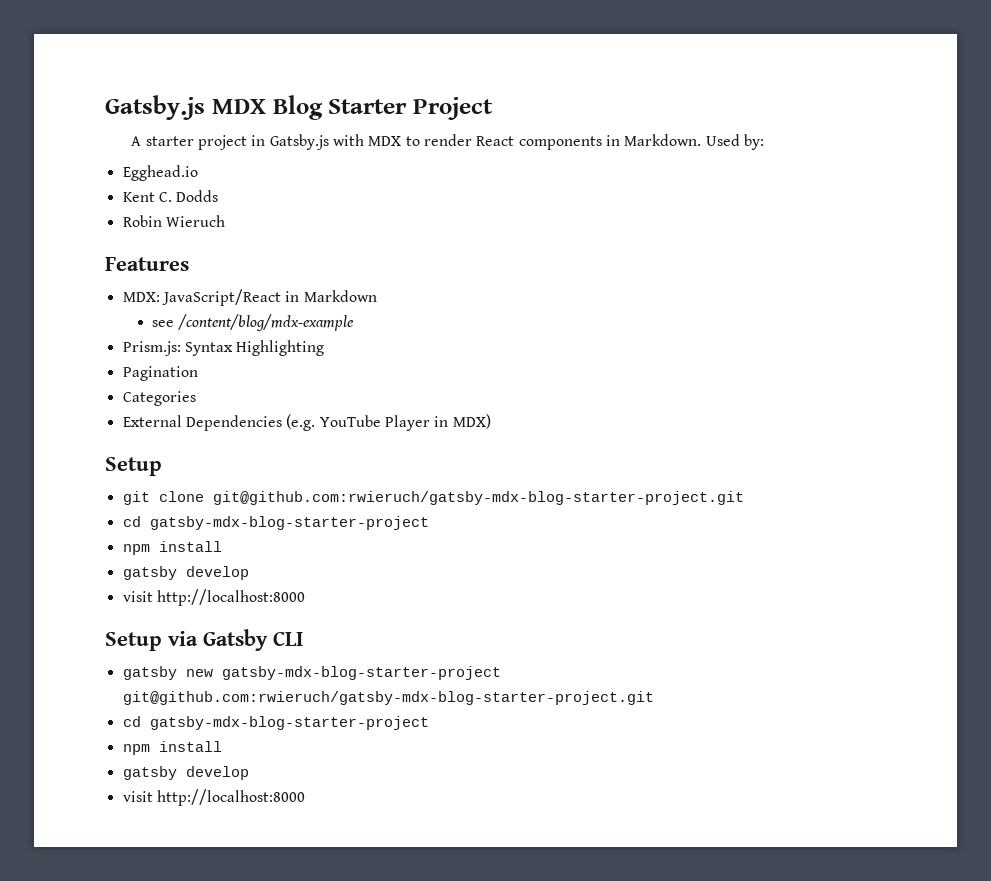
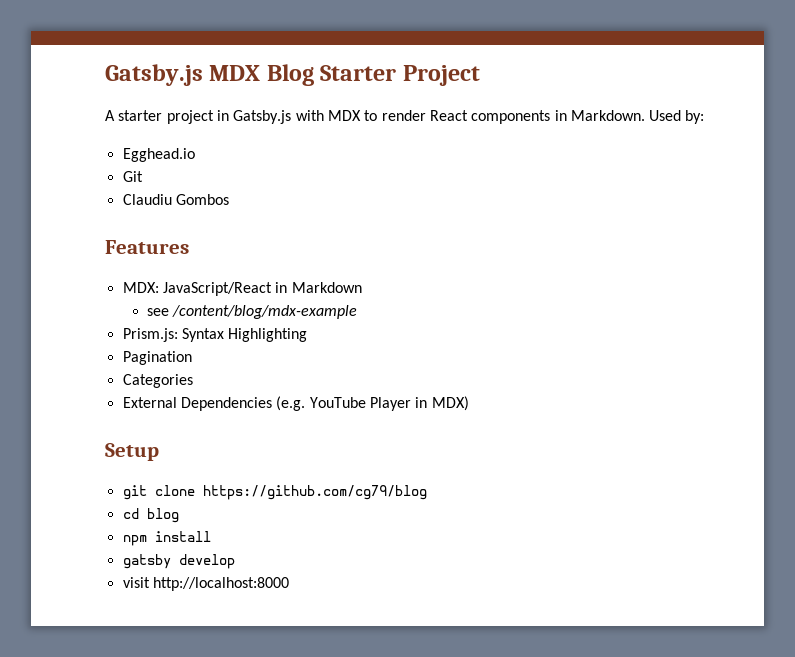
- Kent C. Dodds
- Robin Wieruch
+ Git
+ Claudiu Gombos
- git clone git@github.com:rwieruch/gatsby-mdx-blog-starter-project.git
- cd gatsby-mdx-blog-starter-project
- npm install
- gatsby develop
- visit http://localhost:8000
- Setup via Gatsby CLI
- gatsby new gatsby-mdx-blog-starter-project git@github.com:rwieruch/gatsby-mdx-blog-starter-project.git
- cd gatsby-mdx-blog-starter-project
+ git clone https://github.com/cg79/blog
+ cd blog

